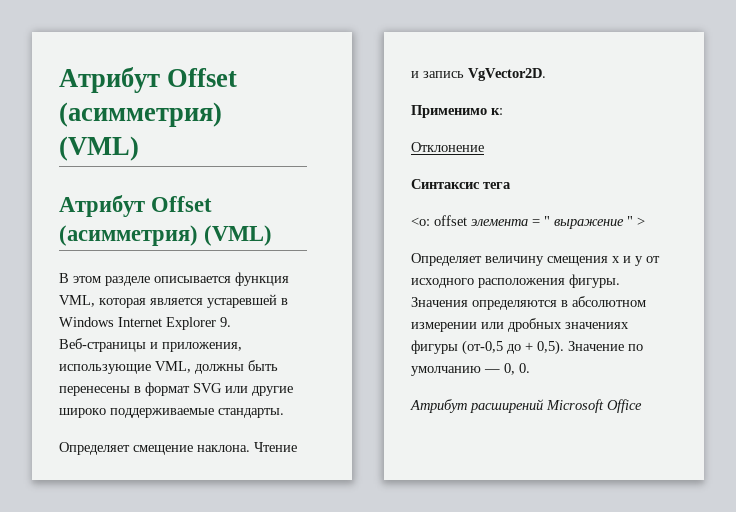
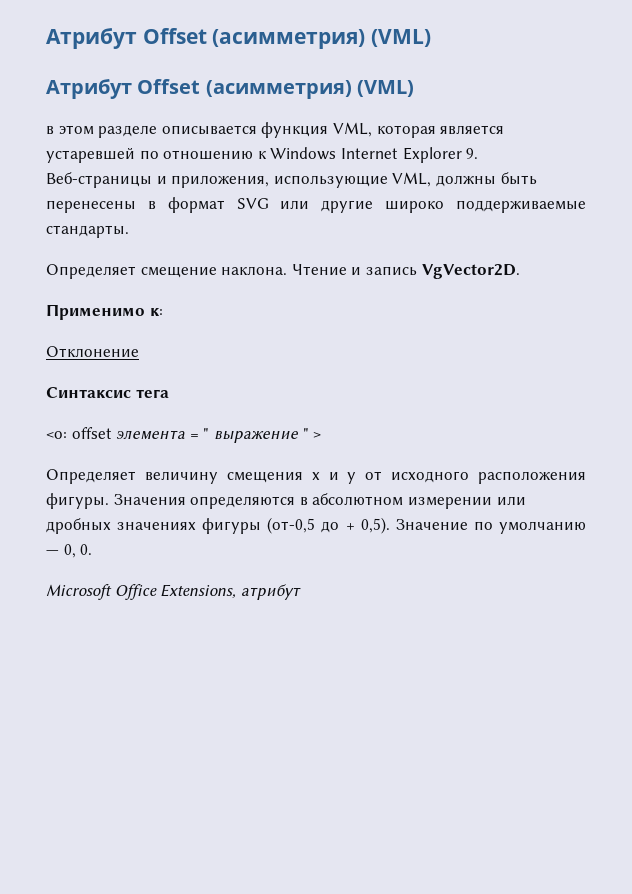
- В этом разделе описывается функция VML, которая является устаревшей в Windows Internet Explorer 9. Веб-страницы и приложения, использующие VML, должны быть перенесены в формат SVG или другие широко поддерживаемые стандарты.
+ в этом разделе описывается функция VML, которая является устаревшей по отношению к Windows Internet Explorer 9. Веб-страницы и приложения, использующие VML, должны быть перенесены в формат SVG или другие широко поддерживаемые стандарты.
- Атрибут расширений Microsoft Office
+ Microsoft Office Extensions, атрибут

